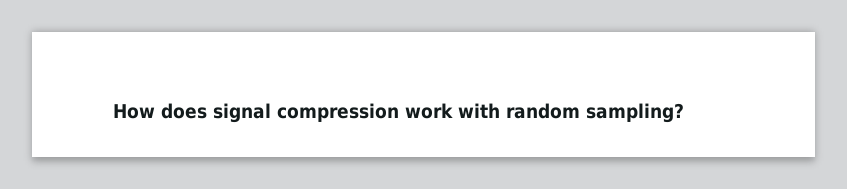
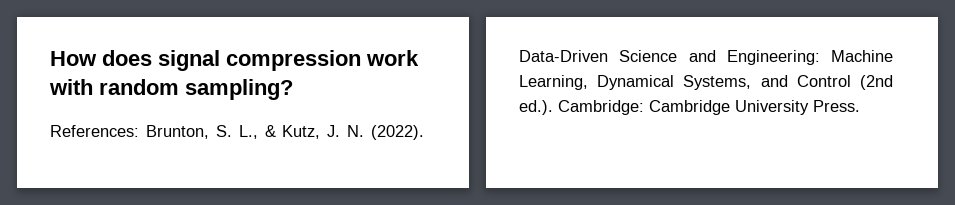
+ References: Brunton, S. L., & Kutz, J. N. (2022). Data-Driven Science and Engineering: Machine Learning, Dynamical Systems, and Control (2nd ed.). Cambridge: Cambridge University Press.

